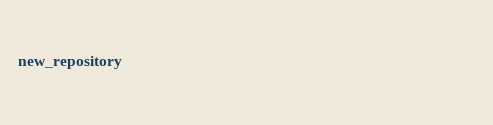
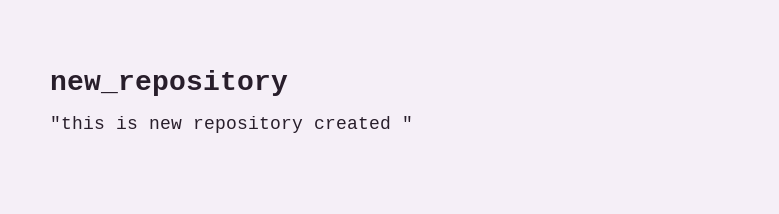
+ "this is new repository created "

